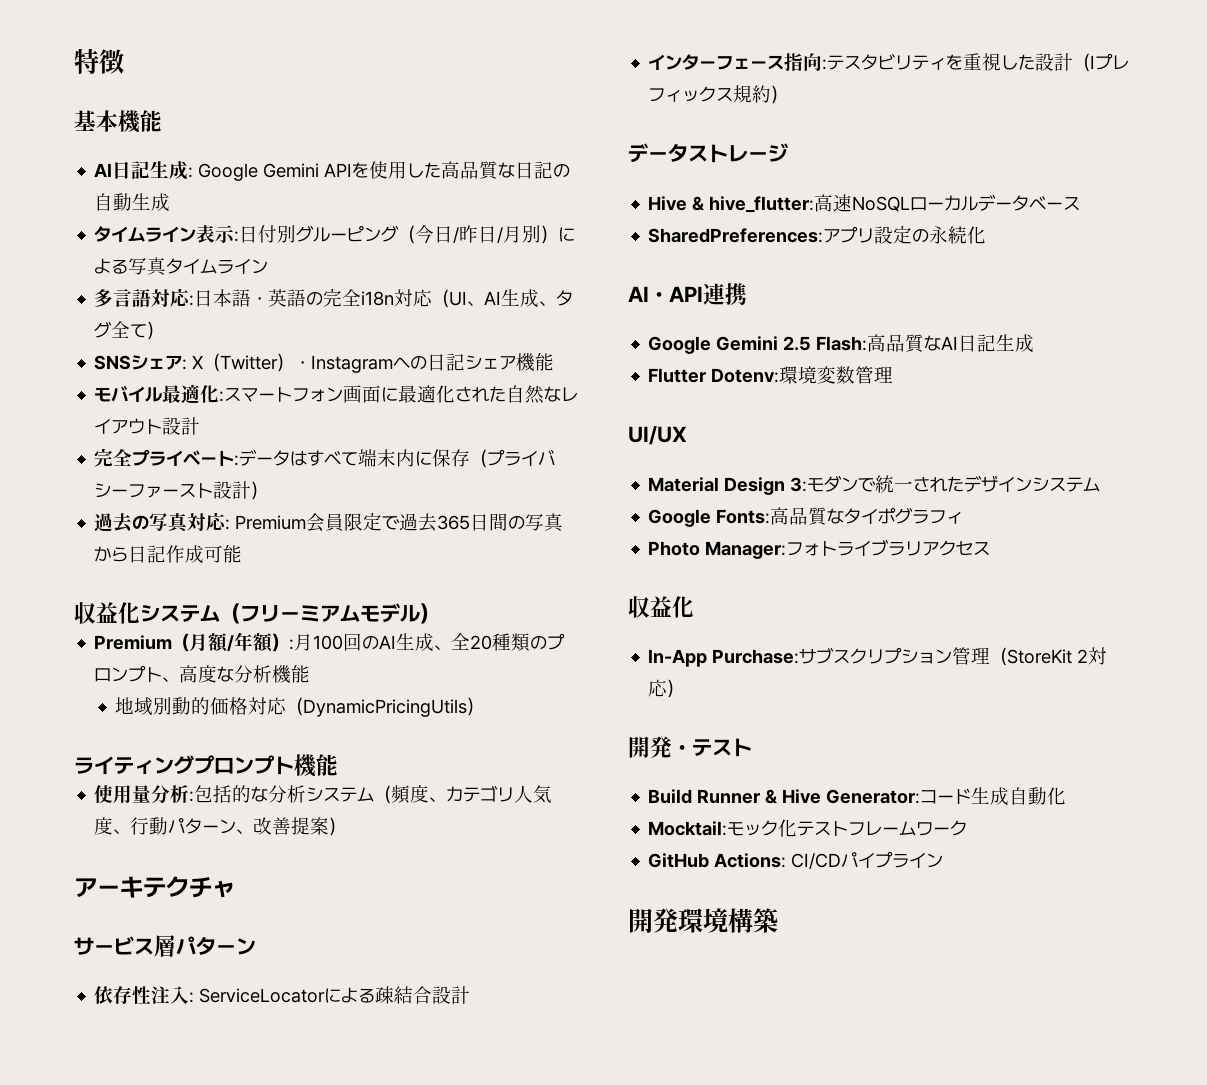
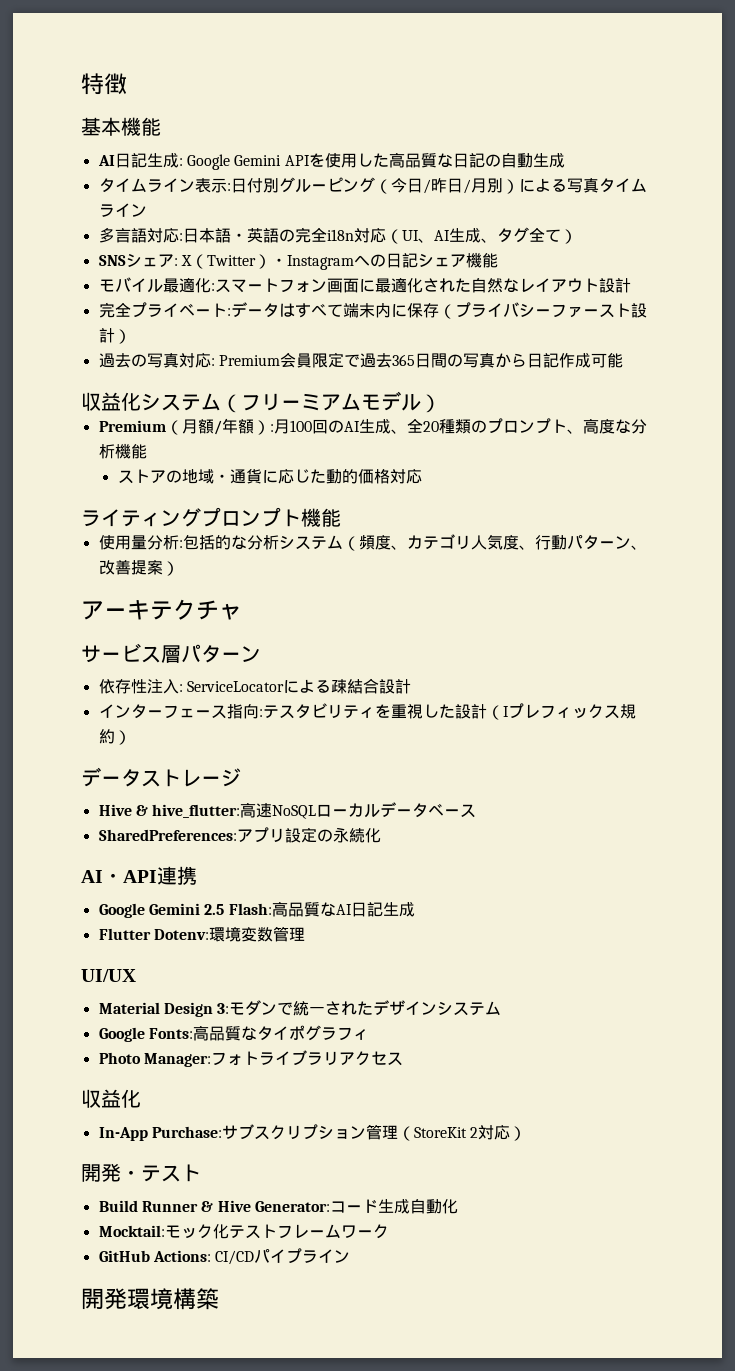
- 地域別動的価格対応（DynamicPricingUtils）
+ ストアの地域・通貨に応じた動的価格対応

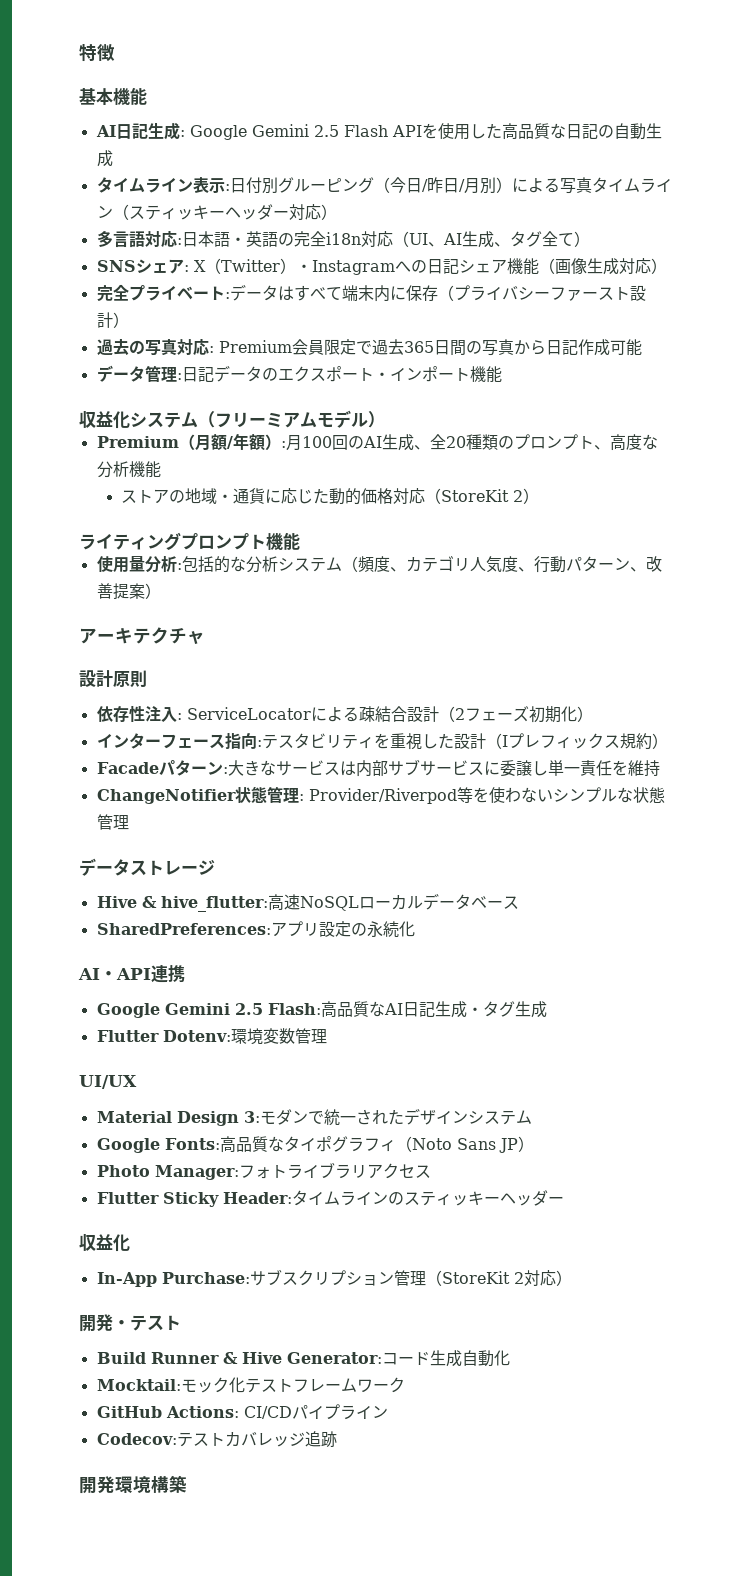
- AI日記生成: Google Gemini APIを使用した高品質な日記の自動生成
+ AI日記生成: Google Gemini 2.5 Flash APIを使用した高品質な日記の自動生成
- タイムライン表示:日付別グルーピング（今日/昨日/月別）による写真タイムライン
+ タイムライン表示:日付別グルーピング（今日/昨日/月別）による写真タイムライン（スティッキーヘッダー対応）
- SNSシェア: X（Twitter）・Instagramへの日記シェア機能
- モバイル最適化:スマートフォン画面に最適化された自然なレイアウト設計
+ SNSシェア: X（Twitter）・Instagramへの日記シェア機能（画像生成対応）
+ データ管理:日記データのエクスポート・インポート機能
- ストアの地域・通貨に応じた動的価格対応
+ ストアの地域・通貨に応じた動的価格対応（StoreKit 2）
- サービス層パターン
+ 設計原則
- 依存性注入: ServiceLocatorによる疎結合設計
+ 依存性注入: ServiceLocatorによる疎結合設計（2フェーズ初期化）
+ Facadeパターン:大きなサービスは内部サブサービスに委譲し単一責任を維持
+ ChangeNotifier状態管理: Provider/Riverpod等を使わないシンプルな状態管理
- Google Gemini 2.5 Flash:高品質なAI日記生成
+ Google Gemini 2.5 Flash:高品質なAI日記生成・タグ生成
- Google Fonts:高品質なタイポグラフィ
+ Google Fonts:高品質なタイポグラフィ（Noto Sans JP）
+ Flutter Sticky Header:タイムラインのスティッキーヘッダー
+ Codecov:テストカバレッジ追跡

